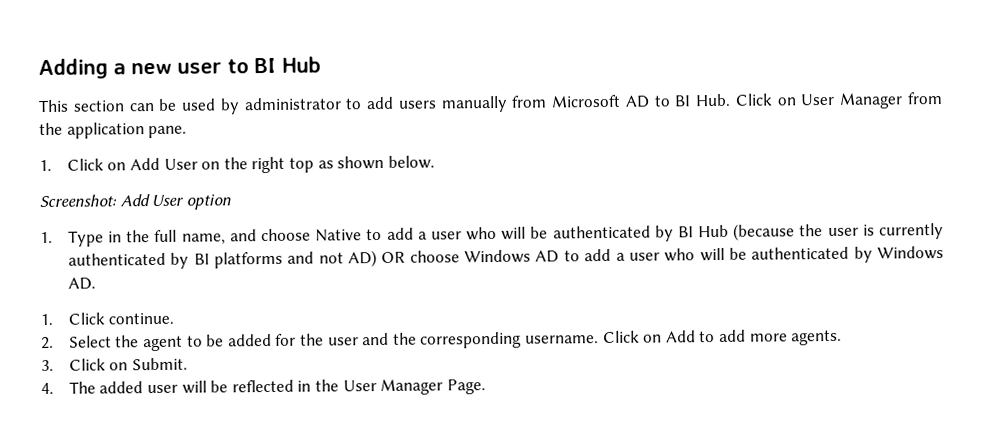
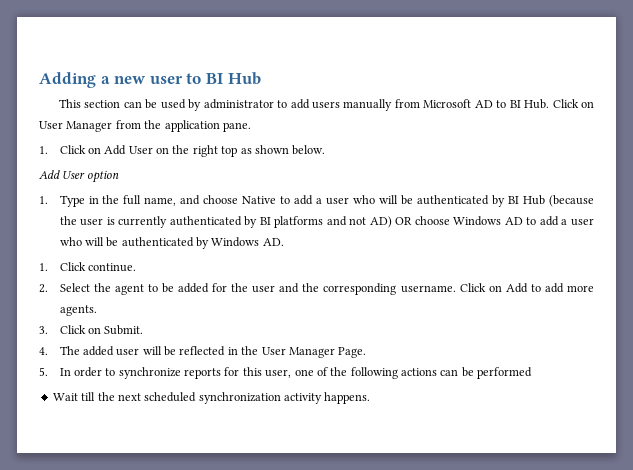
- Screenshot: Add User option
+ Add User option
+ 5. In order to synchronize reports for this user, one of the following actions can be performed
+ Wait till the next scheduled synchronization activity happens.

